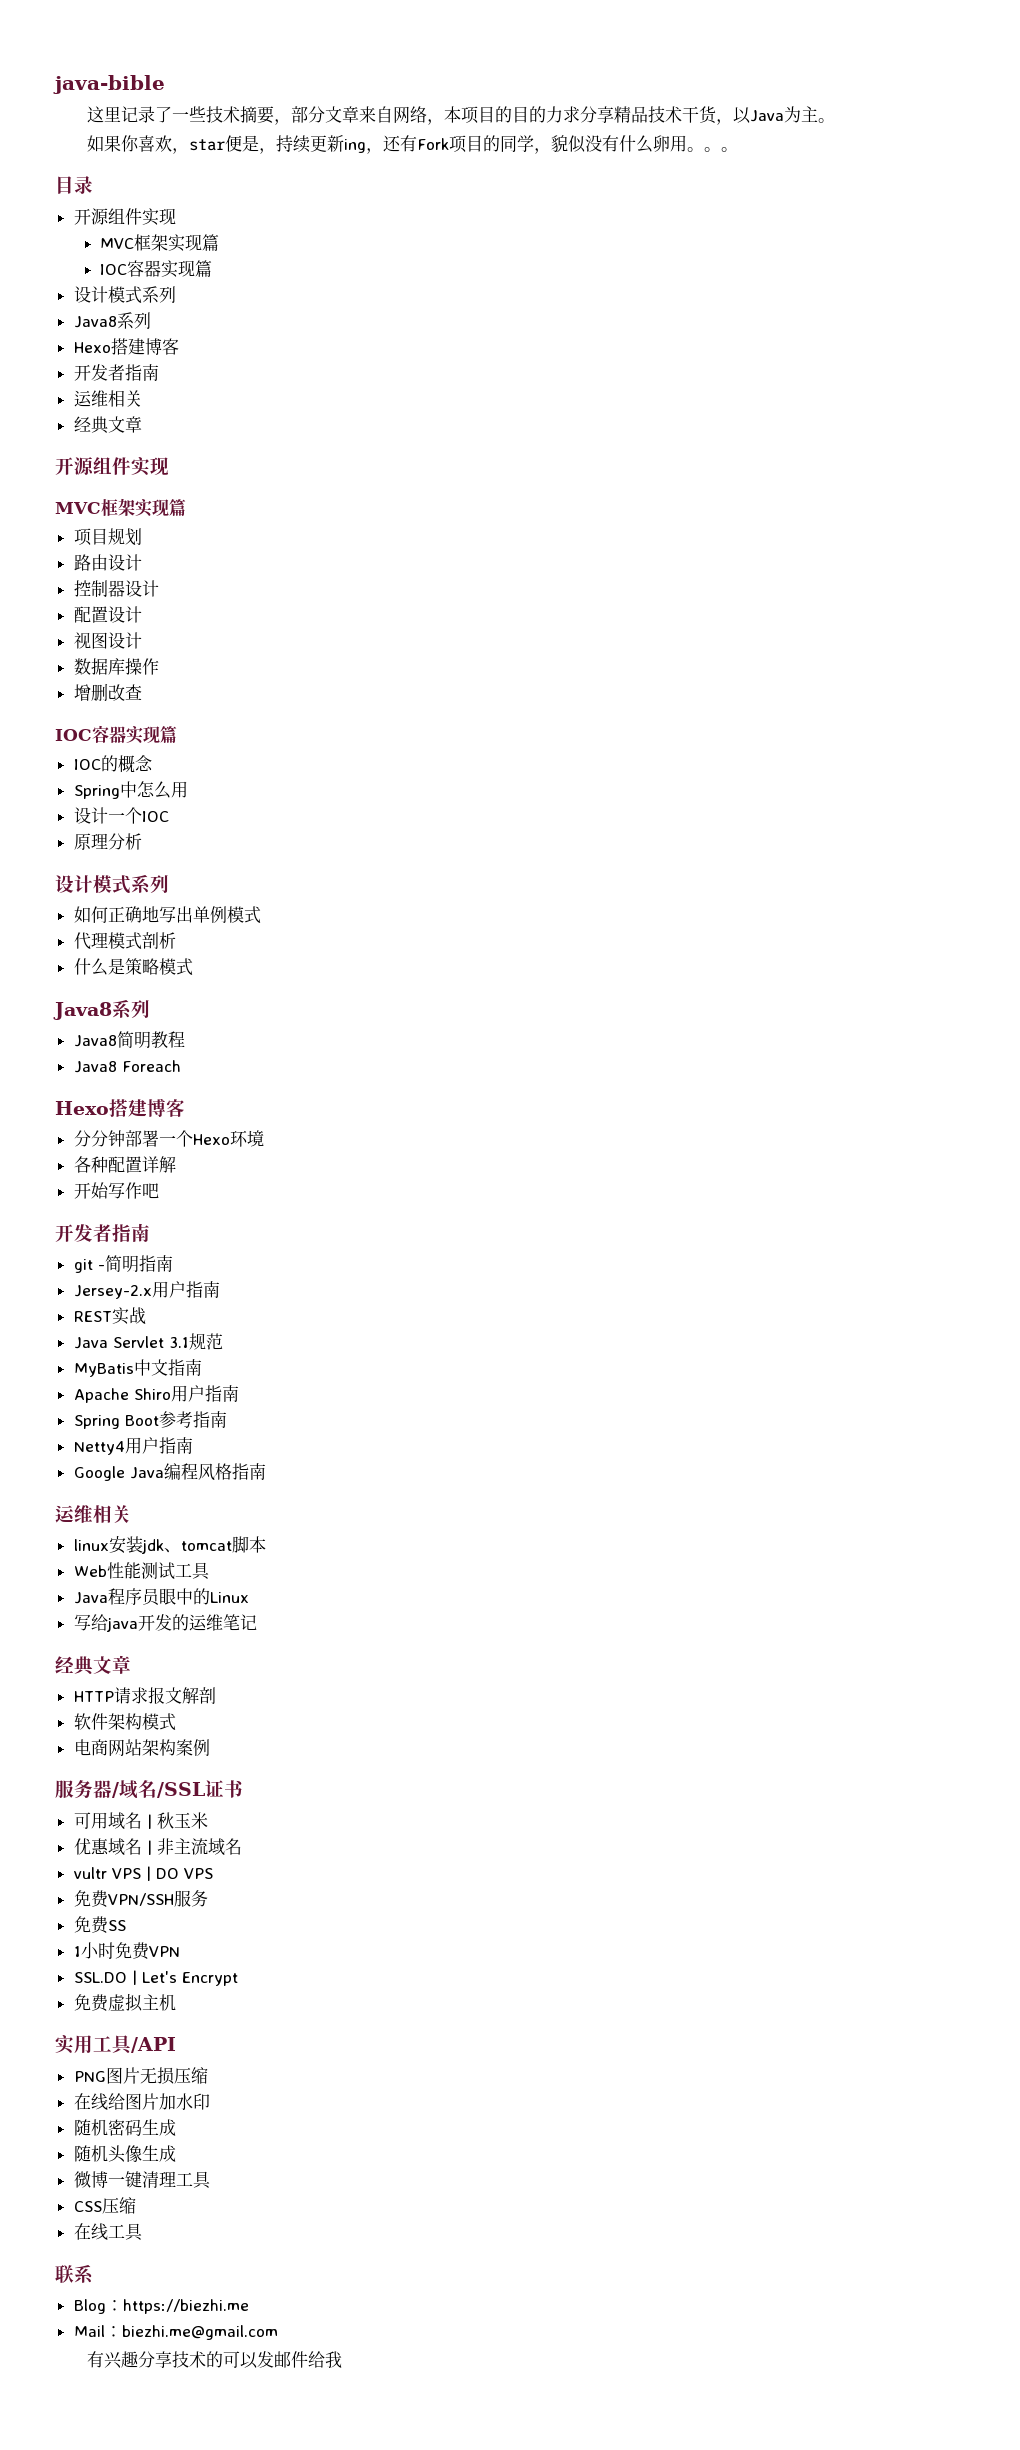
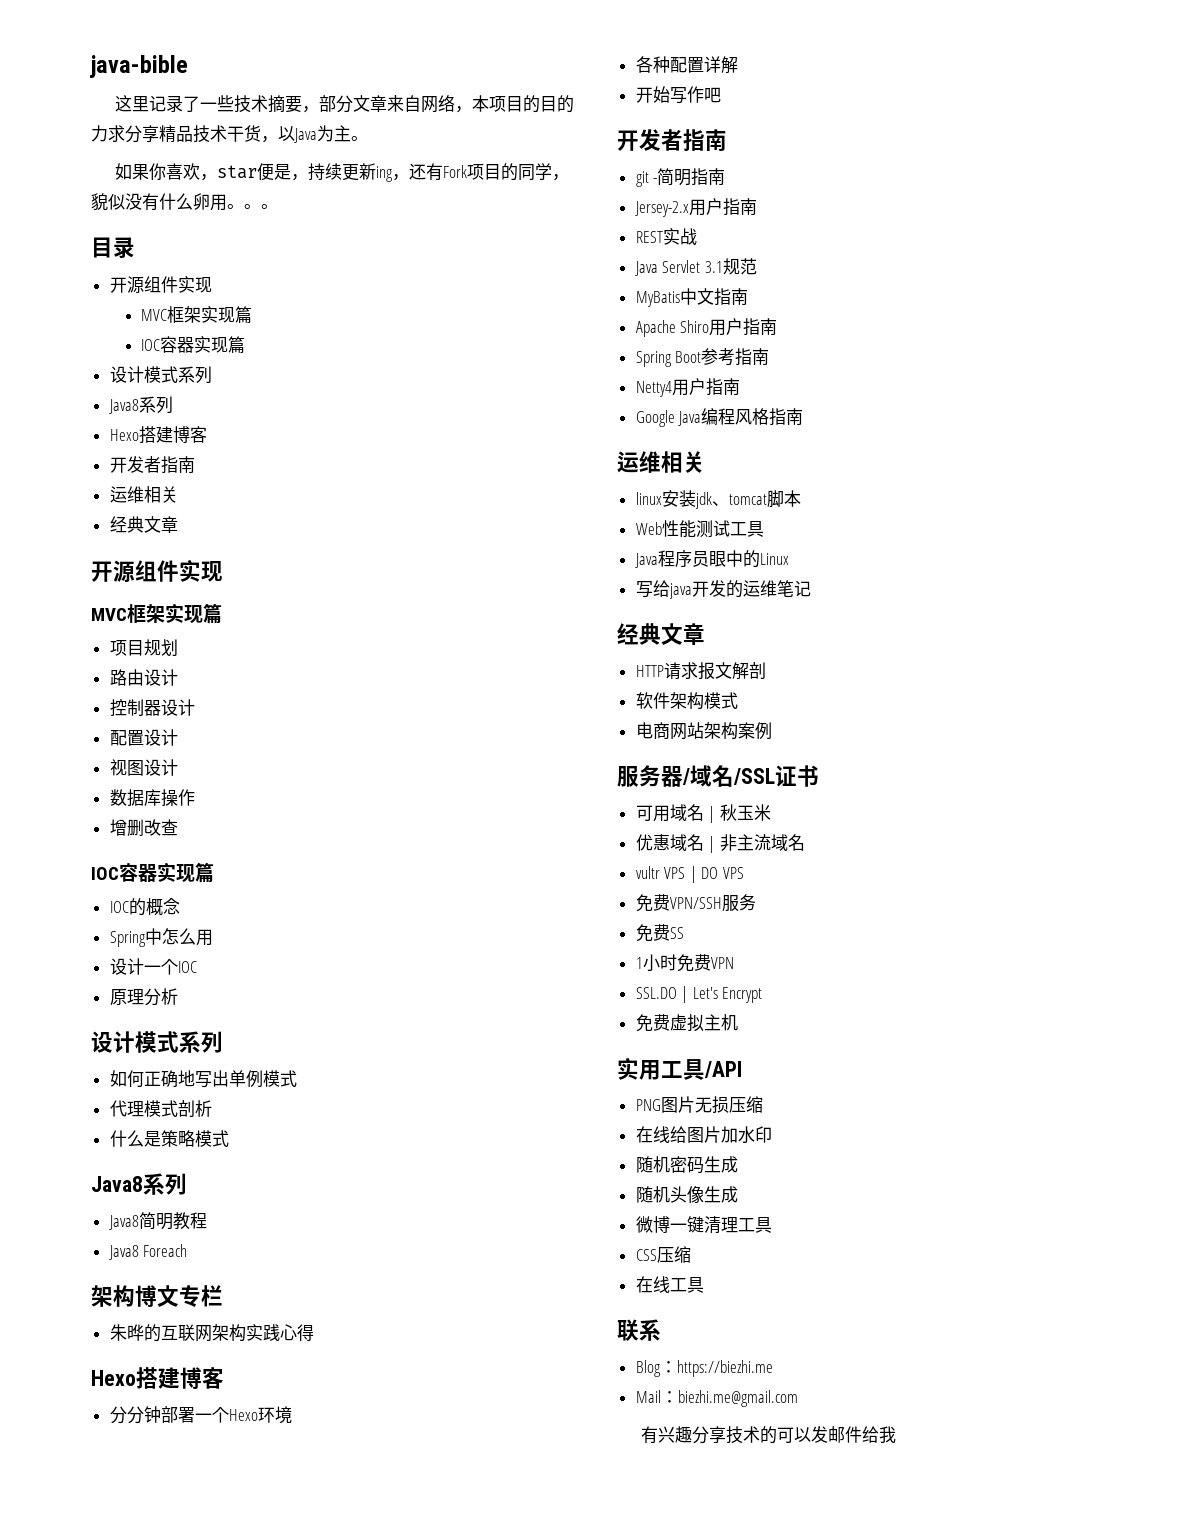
+ 架构博文专栏
+ 朱晔的互联网架构实践心得

